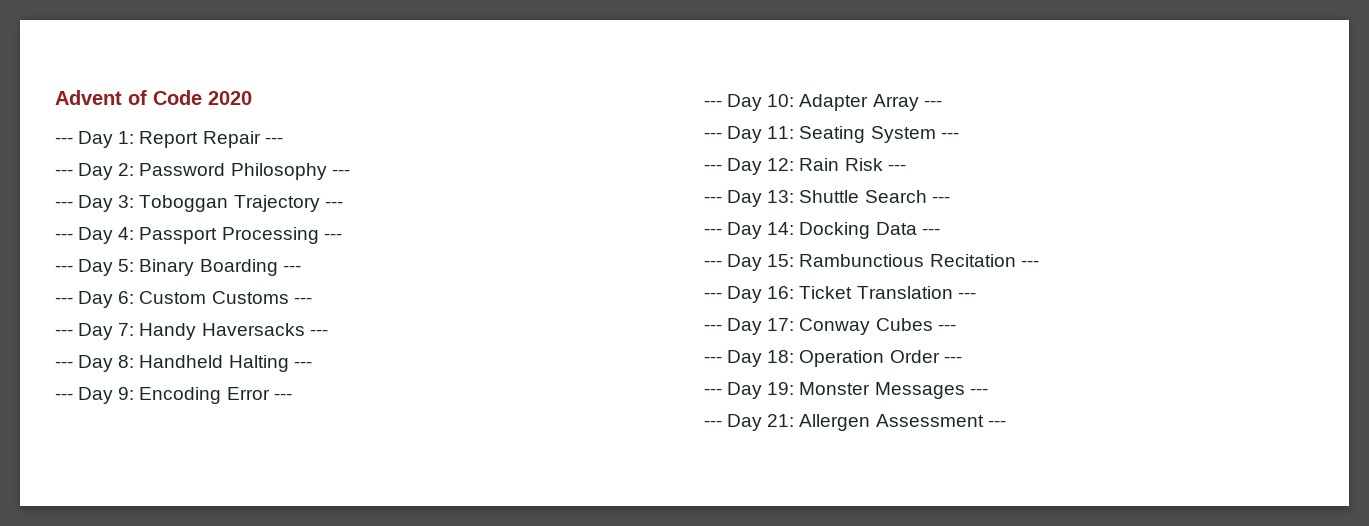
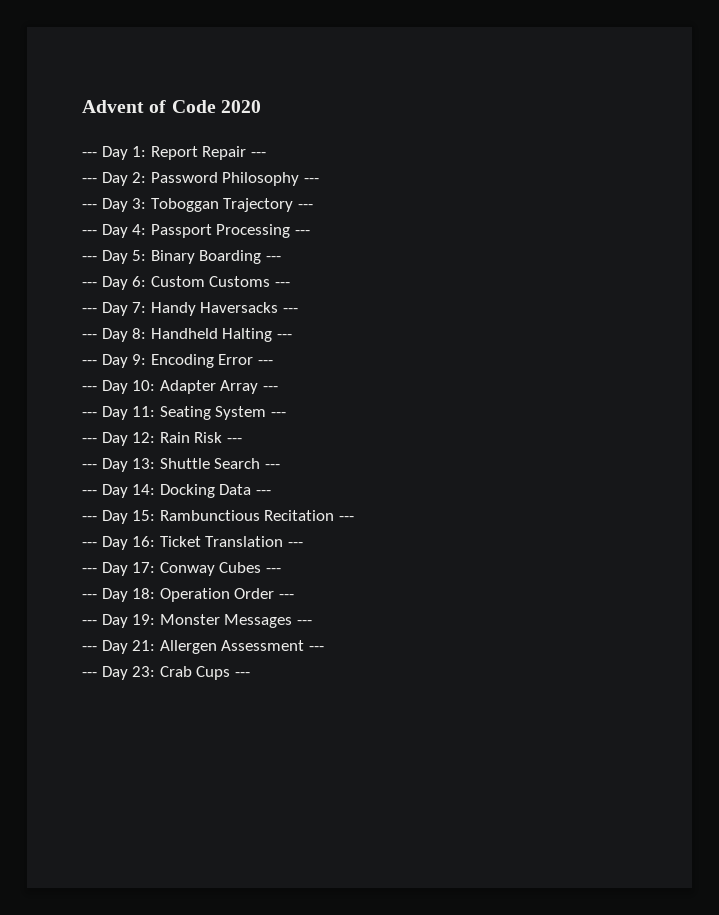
+ --- Day 23: Crab Cups ---

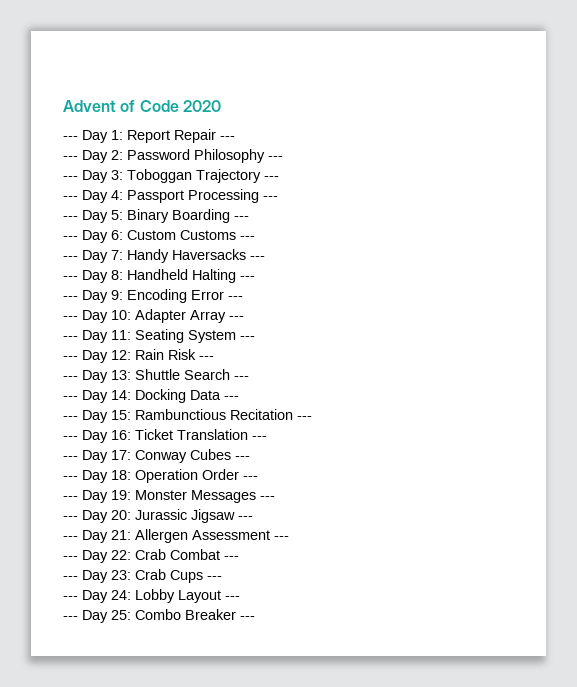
+ --- Day 20: Jurassic Jigsaw ---
+ --- Day 22: Crab Combat ---
+ --- Day 24: Lobby Layout ---
+ --- Day 25: Combo Breaker ---

